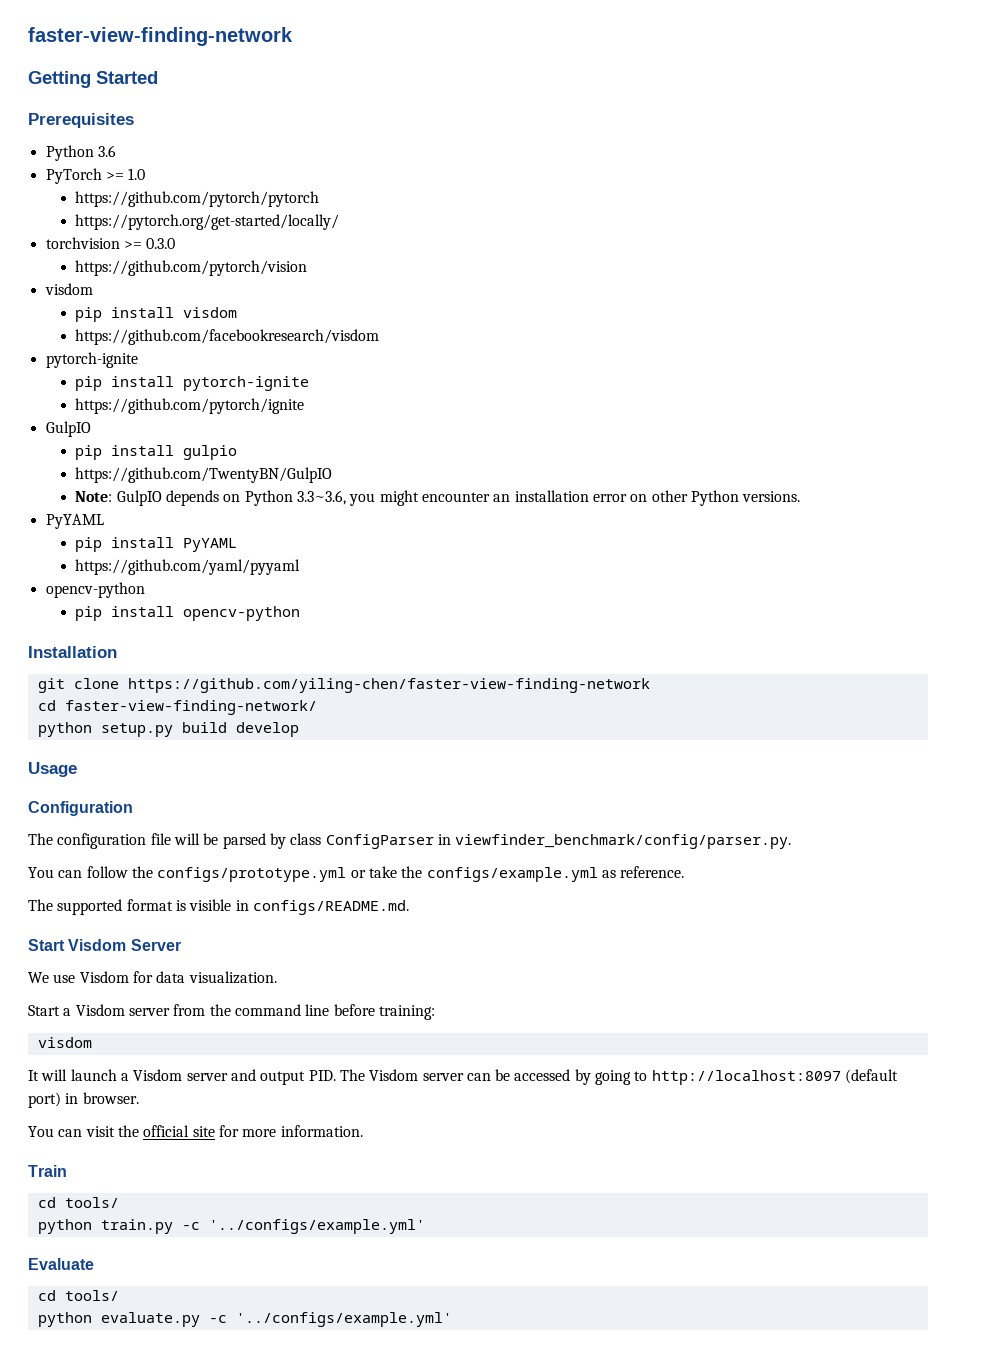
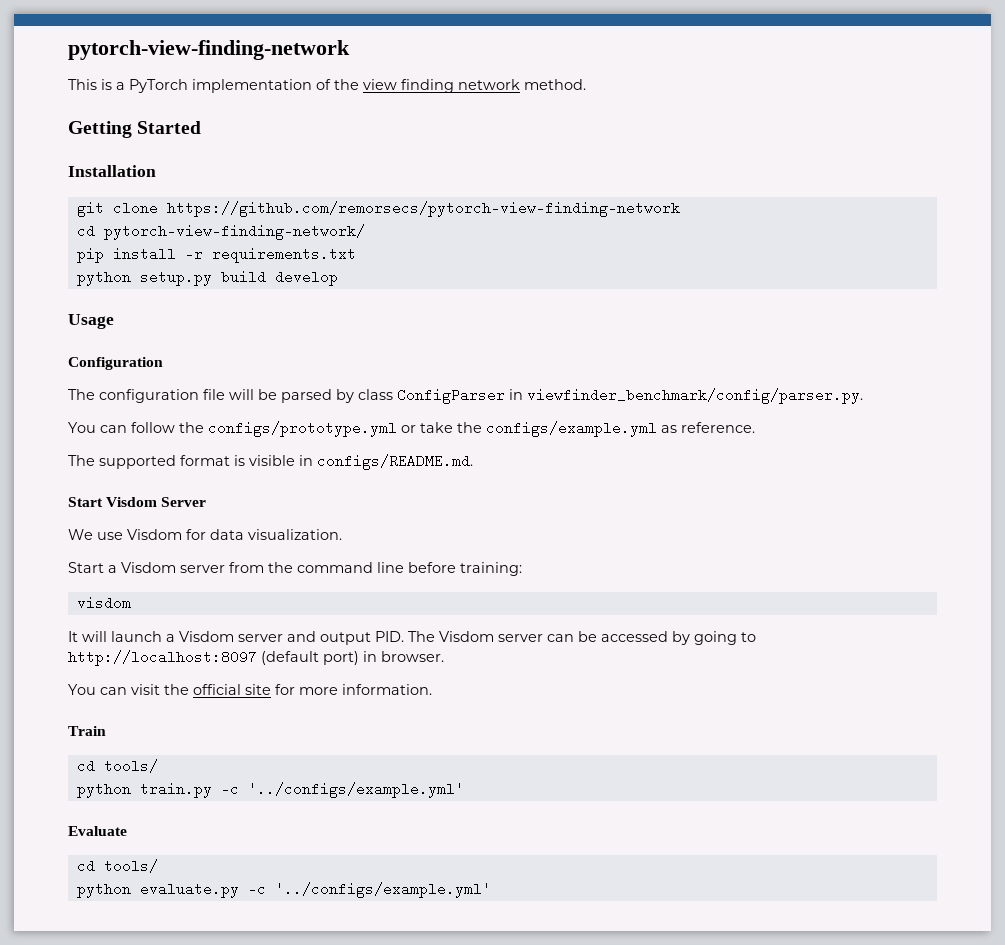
- faster-view-finding-network
+ pytorch-view-finding-network
+ This is a PyTorch implementation of the view finding network method.
  Getting Started
- Prerequisites
- Python 3.6
- PyTorch >= 1.0
- https://github.com/pytorch/pytorch
- https://pytorch.org/get-started/locally/
- torchvision >= 0.3.0
- https://github.com/pytorch/vision
- visdom
- pip install visdom
- https://github.com/facebookresearch/visdom
- pytorch-ignite
- pip install pytorch-ignite
- https://github.com/pytorch/ignite
- GulpIO
- pip install gulpio
- https://github.com/TwentyBN/GulpIO
- Note: GulpIO depends on Python 3.3~3.6, you might encounter an installation error on other Python versions.
- PyYAML
- pip install PyYAML
- https://github.com/yaml/pyyaml
- opencv-python
- pip install opencv-python
- git clone https://github.com/yiling-chen/faster-view-finding-network
- cd faster-view-finding-network/
+ git clone https://github.com/remorsecs/pytorch-view-finding-network
+ cd pytorch-view-finding-network/
+ pip install -r requirements.txt

